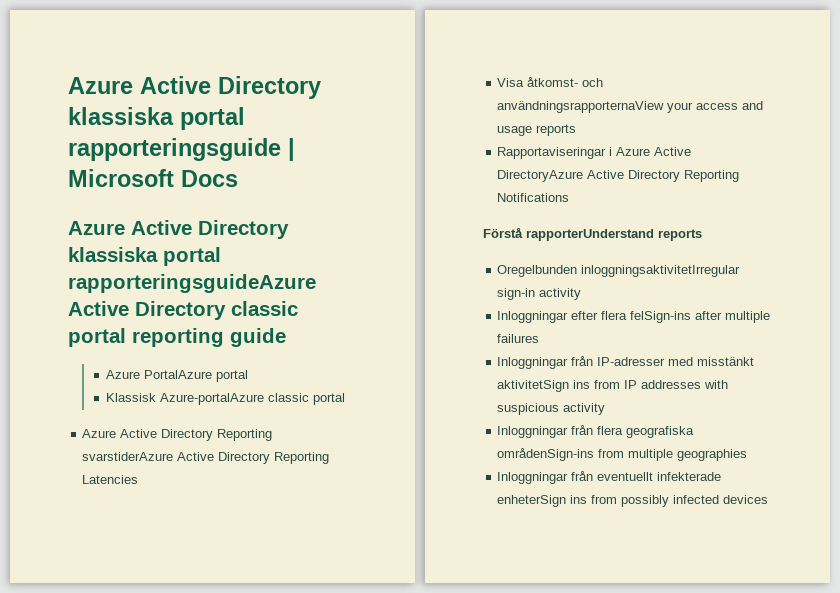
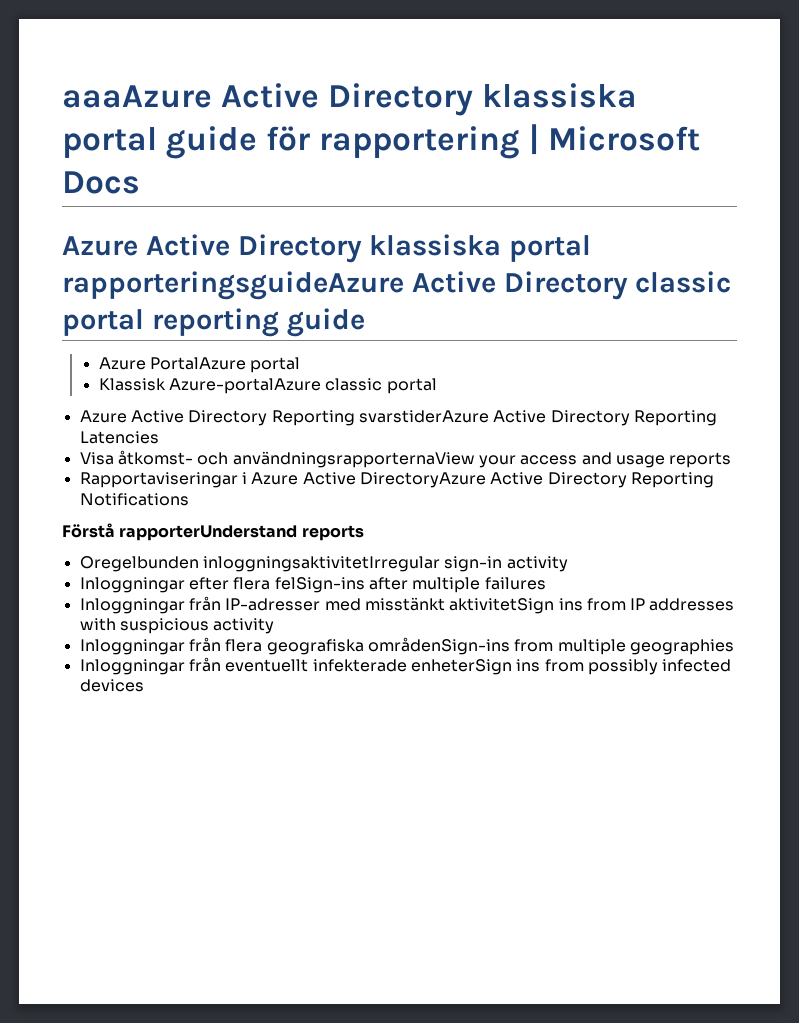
- Azure Active Directory klassiska portal rapporteringsguide | Microsoft Docs
+ aaaAzure Active Directory klassiska portal guide för rapportering | Microsoft Docs

